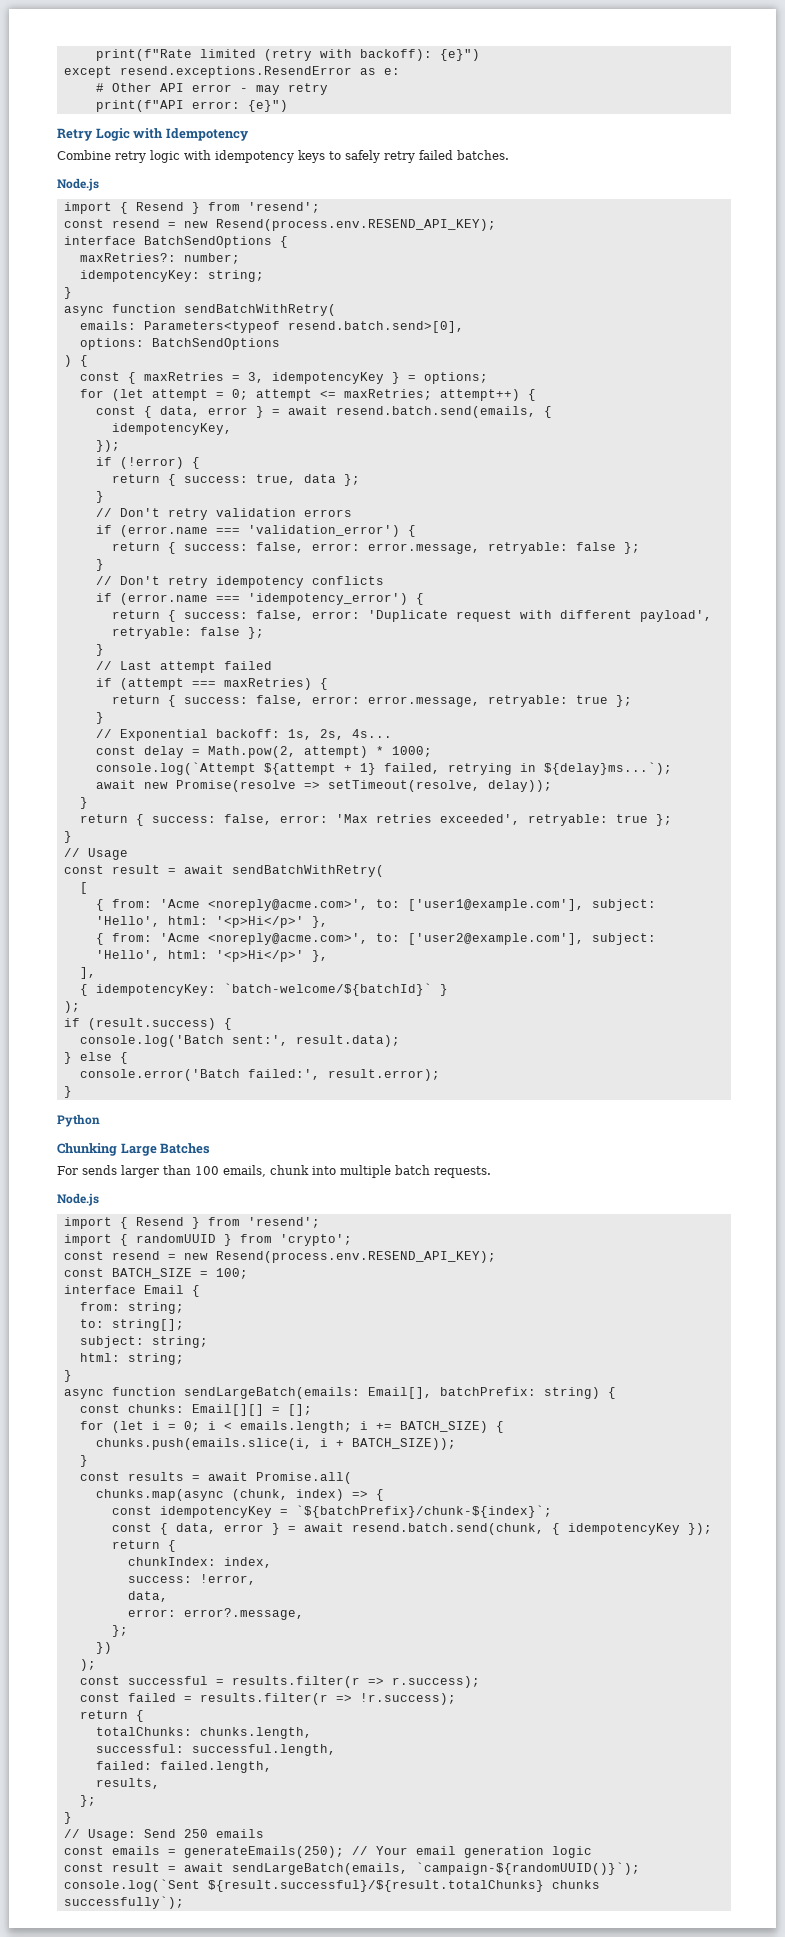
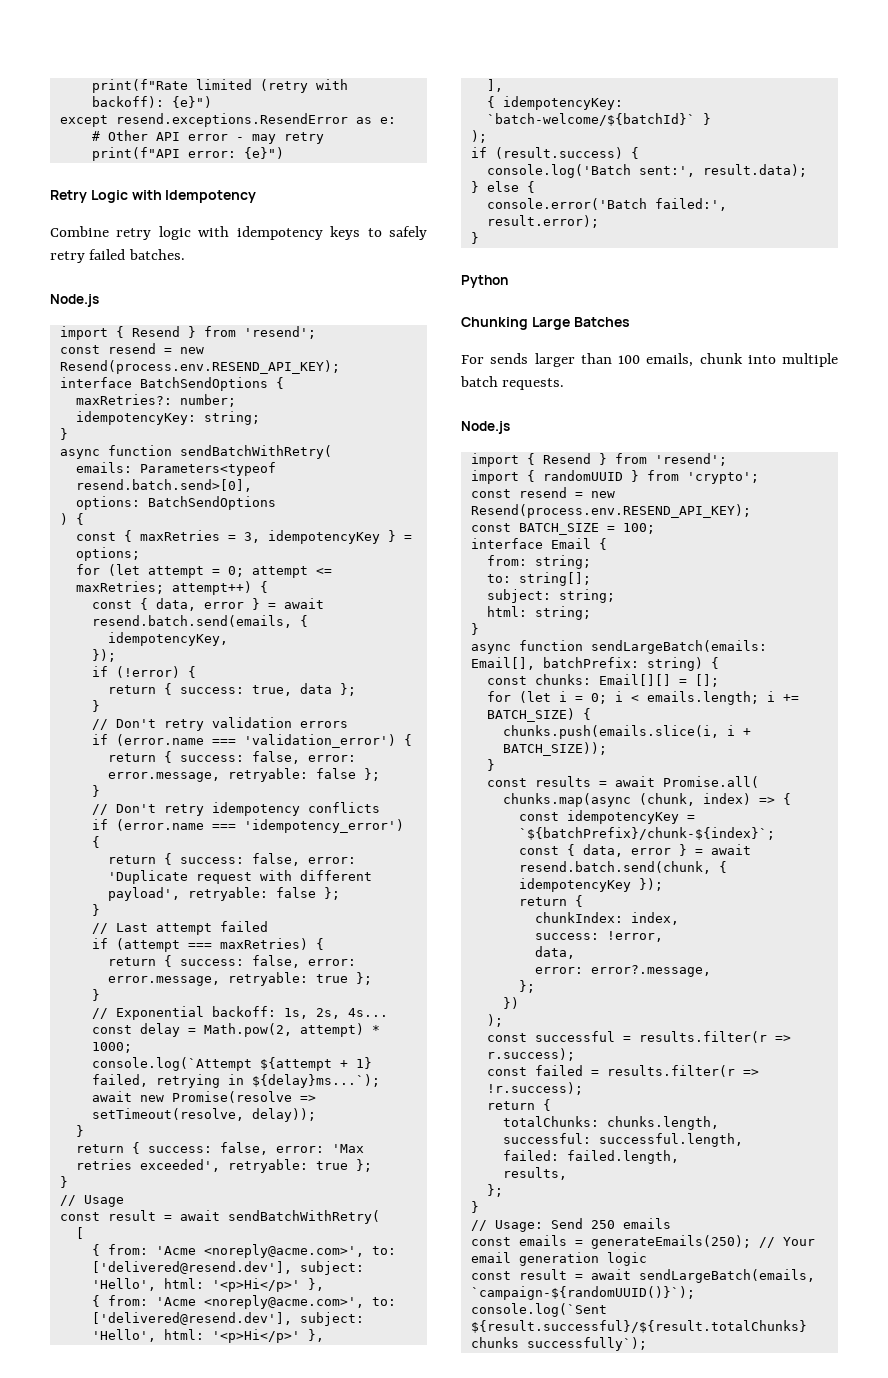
  [
- { from: 'Acme <noreply@acme.com>', to: ['user1@example.com'], subject: 'Hello', html: '<p>Hi</p>' },
- { from: 'Acme <noreply@acme.com>', to: ['user2@example.com'], subject: 'Hello', html: '<p>Hi</p>' },
+ { from: 'Acme <noreply@acme.com>', to: ['delivered@resend.dev'], subject: 'Hello', html: '<p>Hi</p>' },
+ { from: 'Acme <noreply@acme.com>', to: ['delivered@resend.dev'], subject: 'Hello', html: '<p>Hi</p>' },

